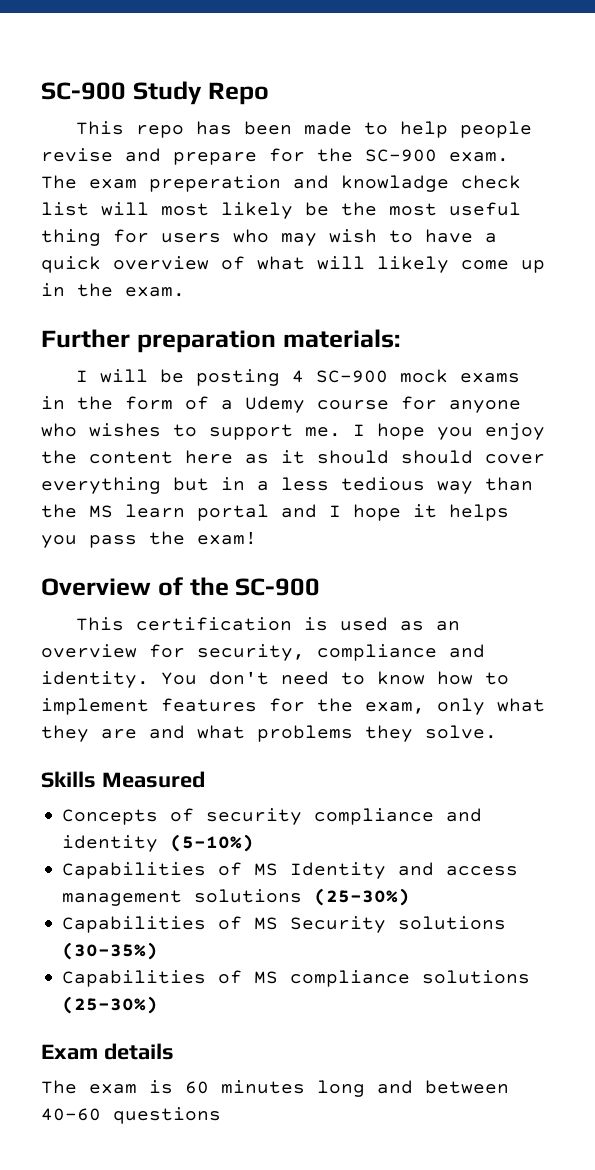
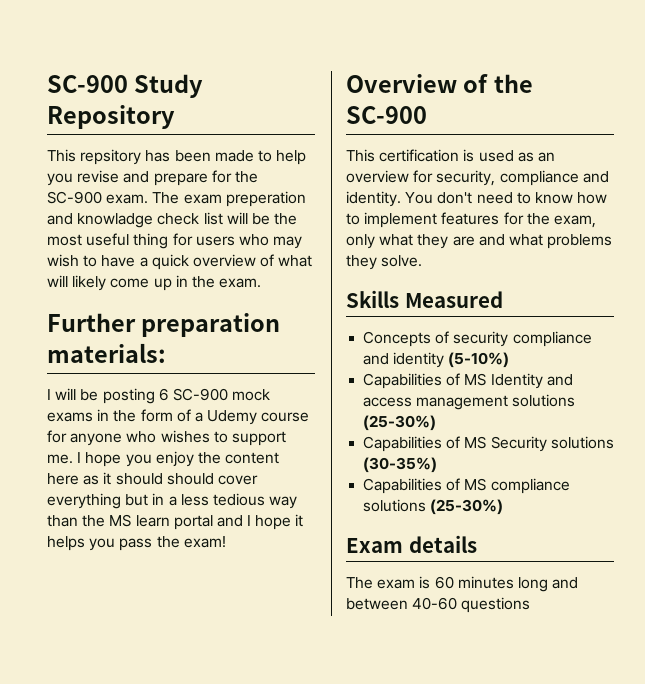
- SC-900 Study Repo
- This repo has been made to help people revise and prepare for the SC-900 exam.
+ SC-900 Study Repository
+ This repsitory has been made to help you revise and prepare for the SC-900 exam.
- The exam preperation and knowladge check list will most likely be the most useful thing for users who may wish to have a quick overview of what will likely come up in the exam.
+ The exam preperation and knowladge check list will be the most useful thing for users who may wish to have a quick overview of what will likely come up in the exam.
- I will be posting 4 SC-900 mock exams in the form of a Udemy course for anyone who wishes to support me.
+ I will be posting 6 SC-900 mock exams in the form of a Udemy course for anyone who wishes to support me.

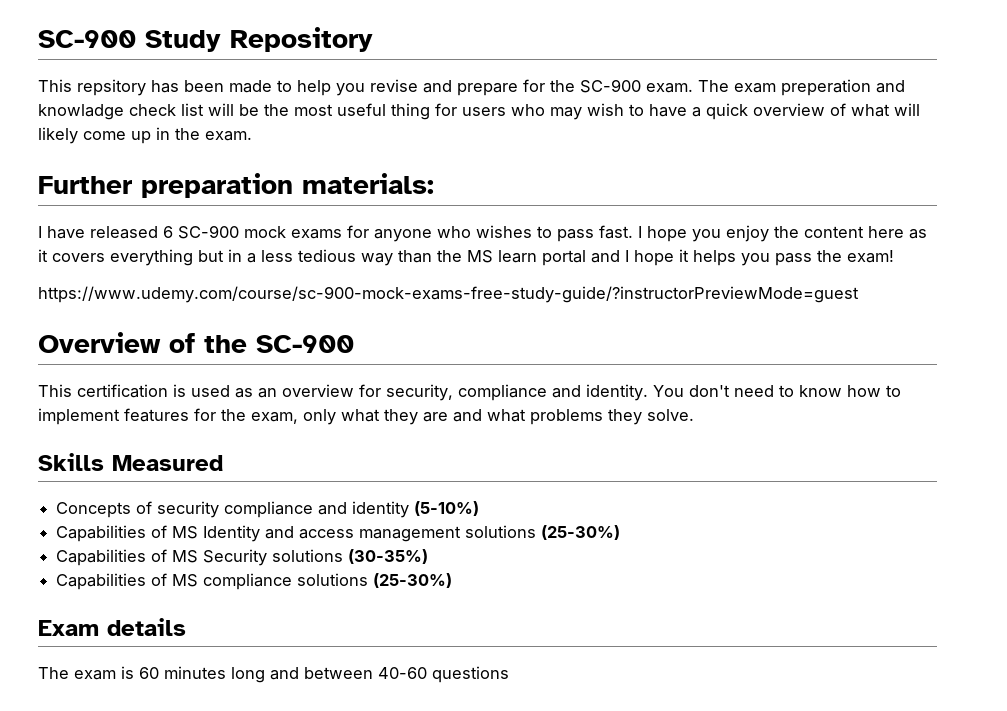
- I will be posting 6 SC-900 mock exams in the form of a Udemy course for anyone who wishes to support me.
+ I have released 6 SC-900 mock exams for anyone who wishes to pass fast.
- I hope you enjoy the content here as it should should cover everything but in a less tedious way than the MS learn portal and I hope it helps you pass the exam!
+ I hope you enjoy the content here as it covers everything but in a less tedious way than the MS learn portal and I hope it helps you pass the exam!
+ https://www.udemy.com/course/sc-900-mock-exams-free-study-guide/?instructorPreviewMode=guest

